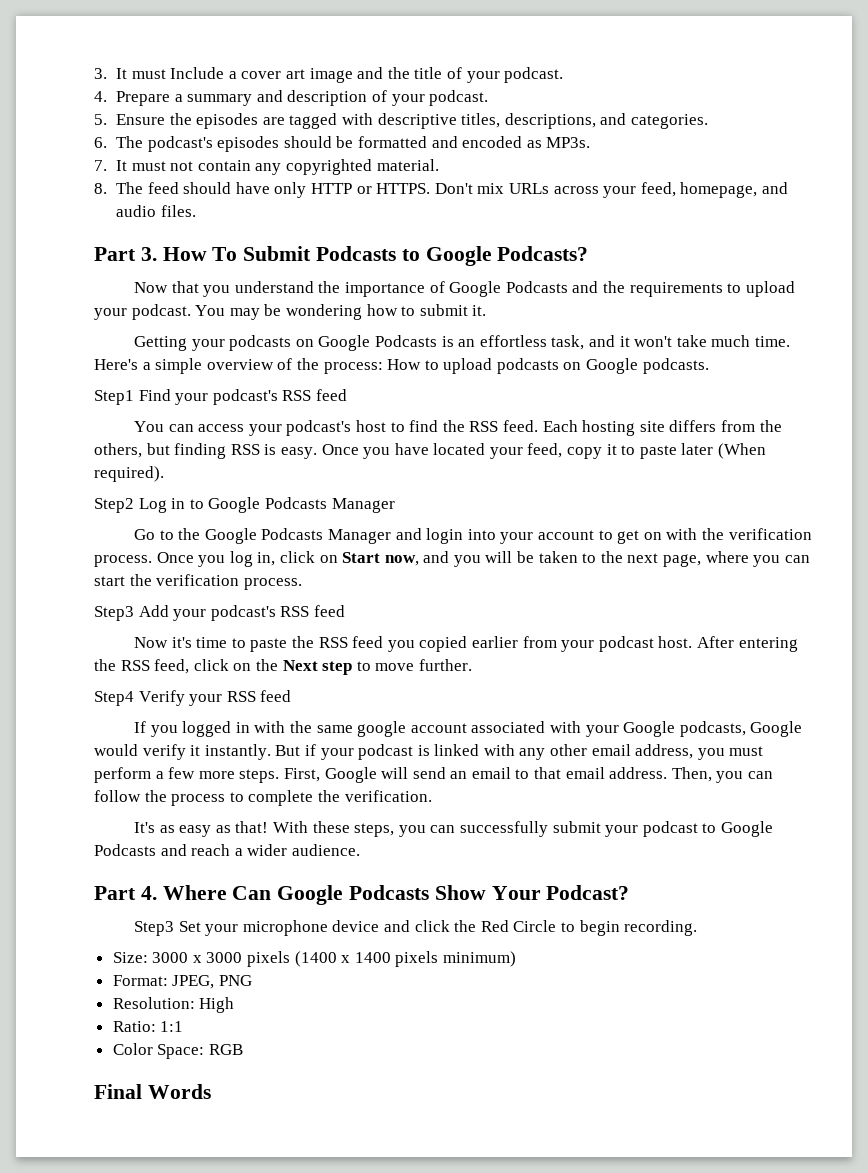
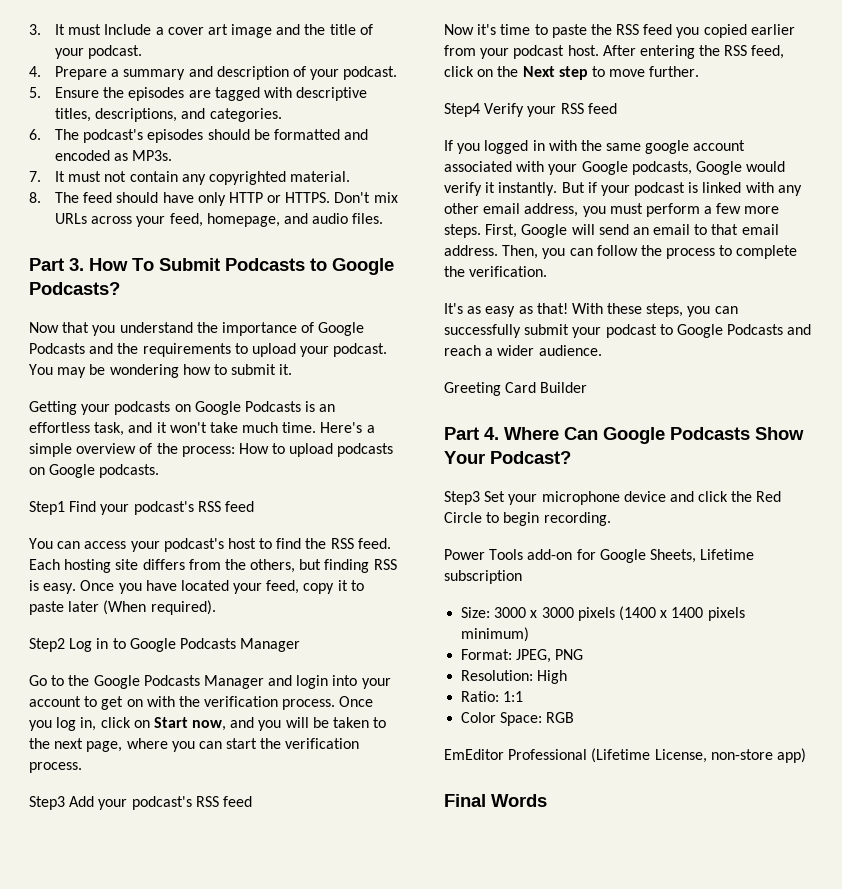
+ Greeting Card Builder
+ Power Tools add-on for Google Sheets, Lifetime subscription
+ EmEditor Professional (Lifetime License, non-store app)

